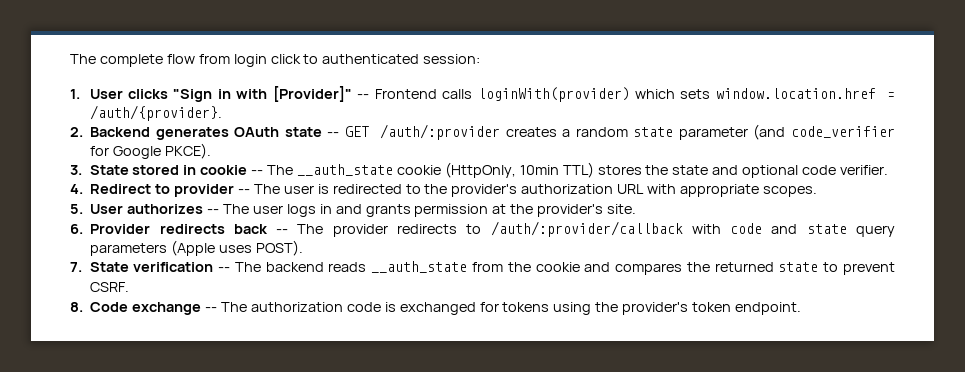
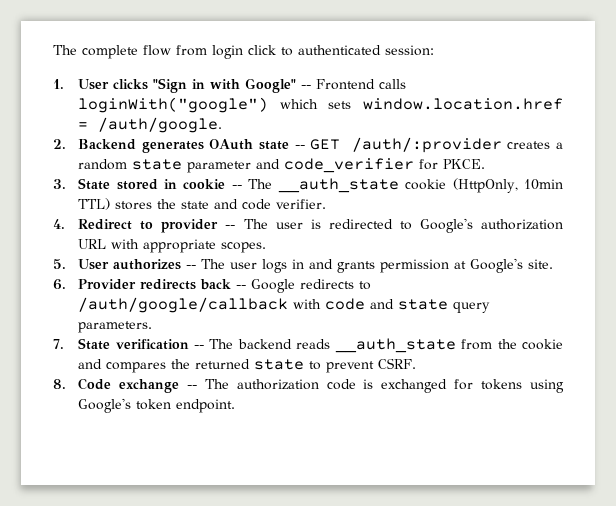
- 1. User clicks "Sign in with [Provider]" -- Frontend calls loginWith(provider) which sets window.location.href = /auth/{provider}.
+ 1. User clicks "Sign in with Google" -- Frontend calls loginWith("google") which sets window.location.href = /auth/google.
- 2. Backend generates OAuth state -- GET /auth/:provider creates a random state parameter (and code_verifier for Google PKCE).
+ 2. Backend generates OAuth state -- GET /auth/:provider creates a random state parameter and code_verifier for PKCE.
- 3. State stored in cookie -- The __auth_state cookie (HttpOnly, 10min TTL) stores the state and optional code verifier.
+ 3. State stored in cookie -- The __auth_state cookie (HttpOnly, 10min TTL) stores the state and code verifier.
- 4. Redirect to provider -- The user is redirected to the provider's authorization URL with appropriate scopes.
+ 4. Redirect to provider -- The user is redirected to Google's authorization URL with appropriate scopes.
- 5. User authorizes -- The user logs in and grants permission at the provider's site.
+ 5. User authorizes -- The user logs in and grants permission at Google's site.
- 6. Provider redirects back -- The provider redirects to /auth/:provider/callback with code and state query parameters (Apple uses POST).
+ 6. Provider redirects back -- Google redirects to /auth/google/callback with code and state query parameters.
- 8. Code exchange -- The authorization code is exchanged for tokens using the provider's token endpoint.
+ 8. Code exchange -- The authorization code is exchanged for tokens using Google's token endpoint.

